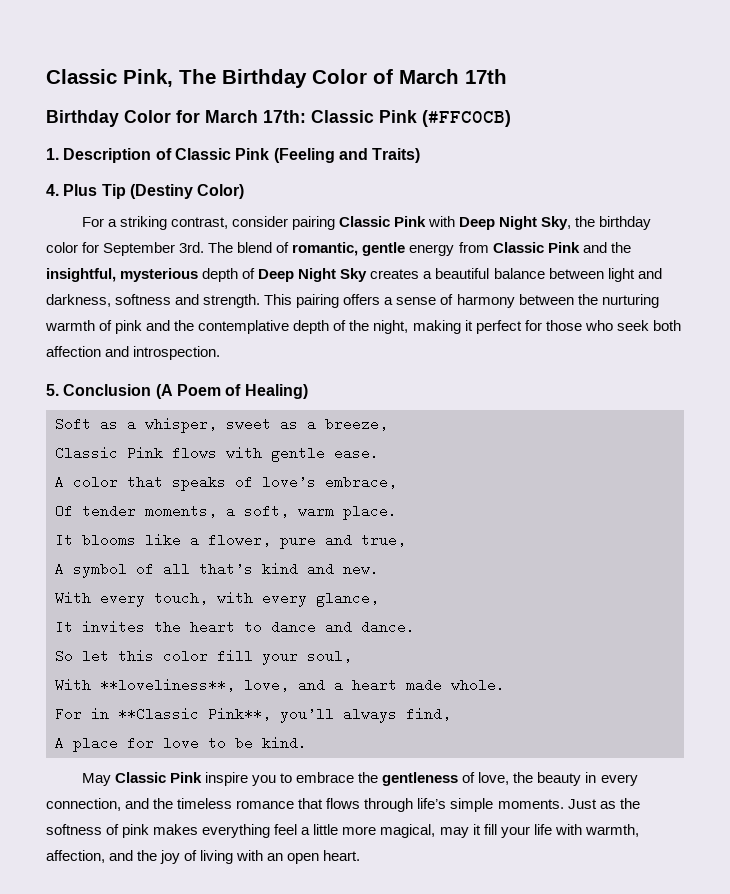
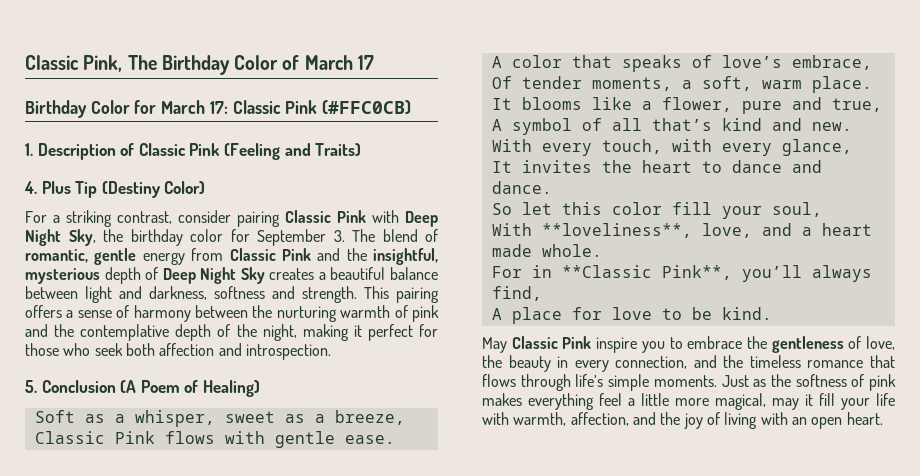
- Classic Pink, The Birthday Color of March 17th
+ Classic Pink, The Birthday Color of March 17
- Birthday Color for March 17th: Classic Pink (#FFC0CB)
+ Birthday Color for March 17: Classic Pink (#FFC0CB)
- For a striking contrast, consider pairing Classic Pink with Deep Night Sky, the birthday color for September 3rd. The blend of romantic, gentle energy from Classic Pink and the insightful, mysterious depth of Deep Night Sky creates a beautiful balance between light and darkness, softness and strength.
+ For a striking contrast, consider pairing Classic Pink with Deep Night Sky, the birthday color for September 3. The blend of romantic, gentle energy from Classic Pink and the insightful, mysterious depth of Deep Night Sky creates a beautiful balance between light and darkness, softness and strength.

